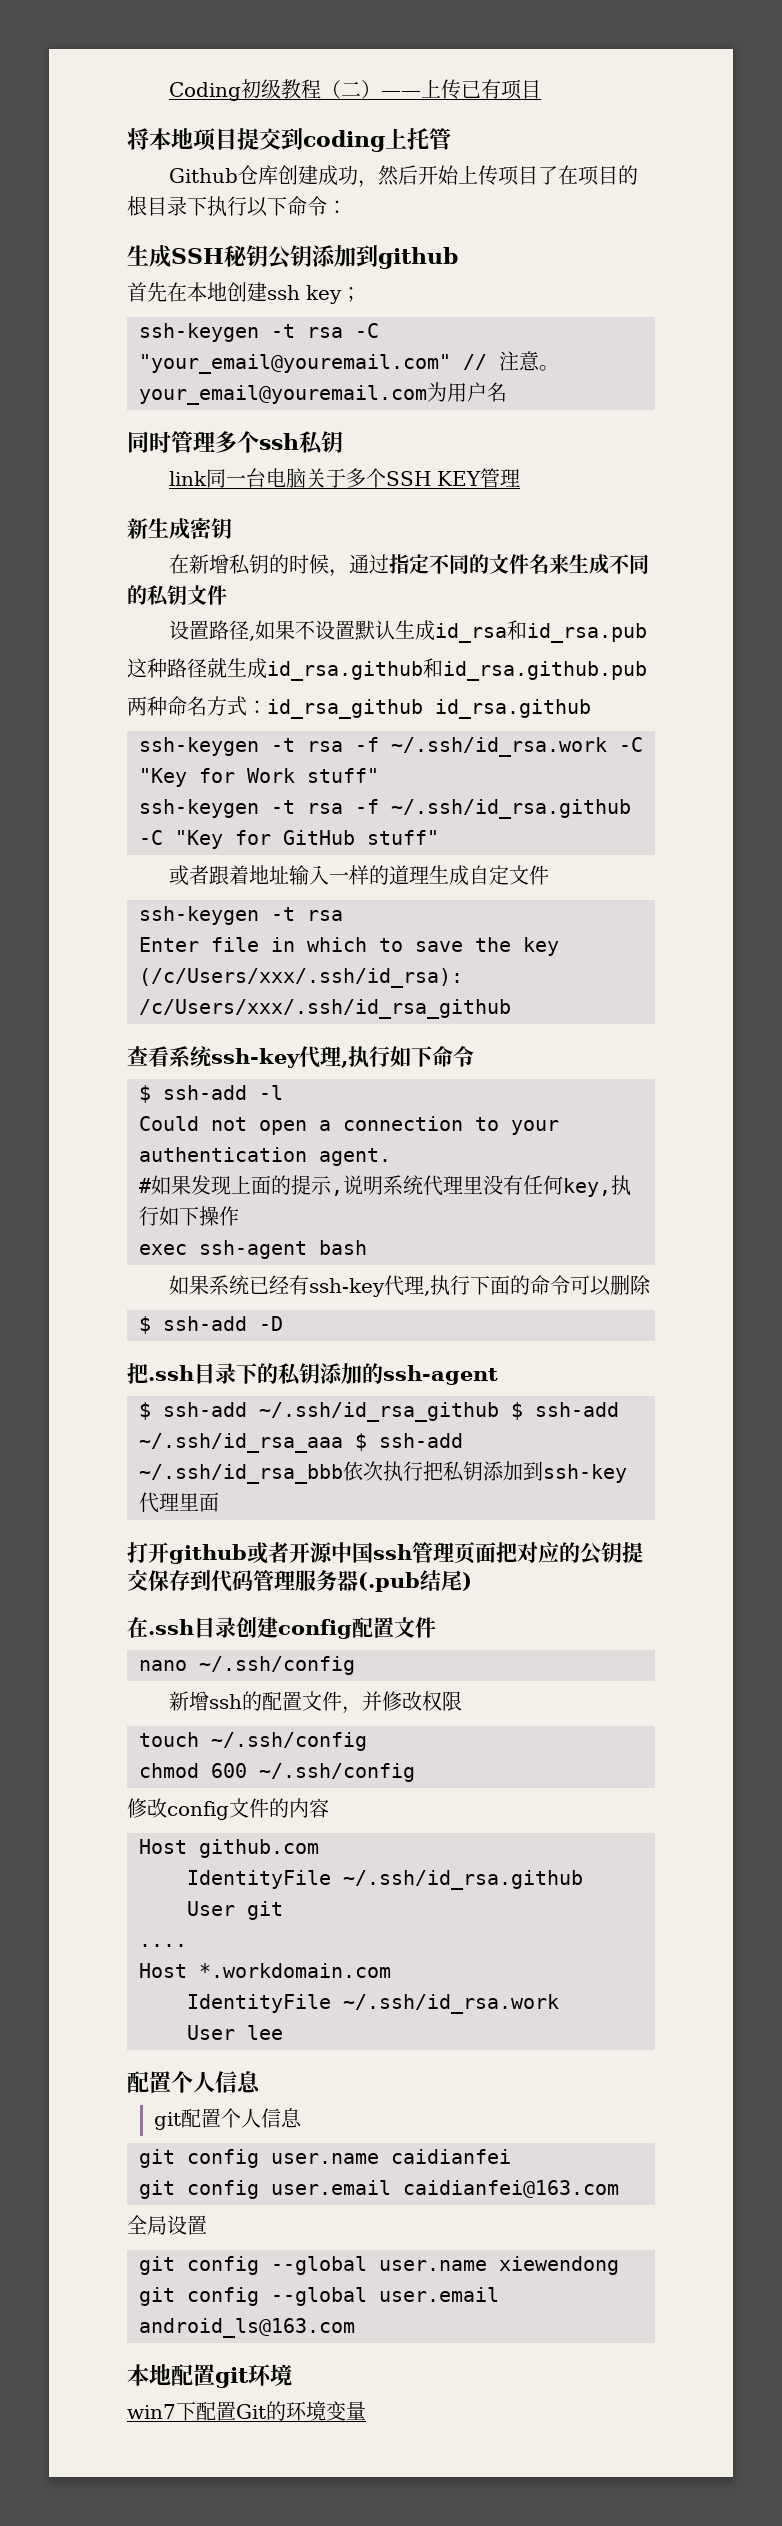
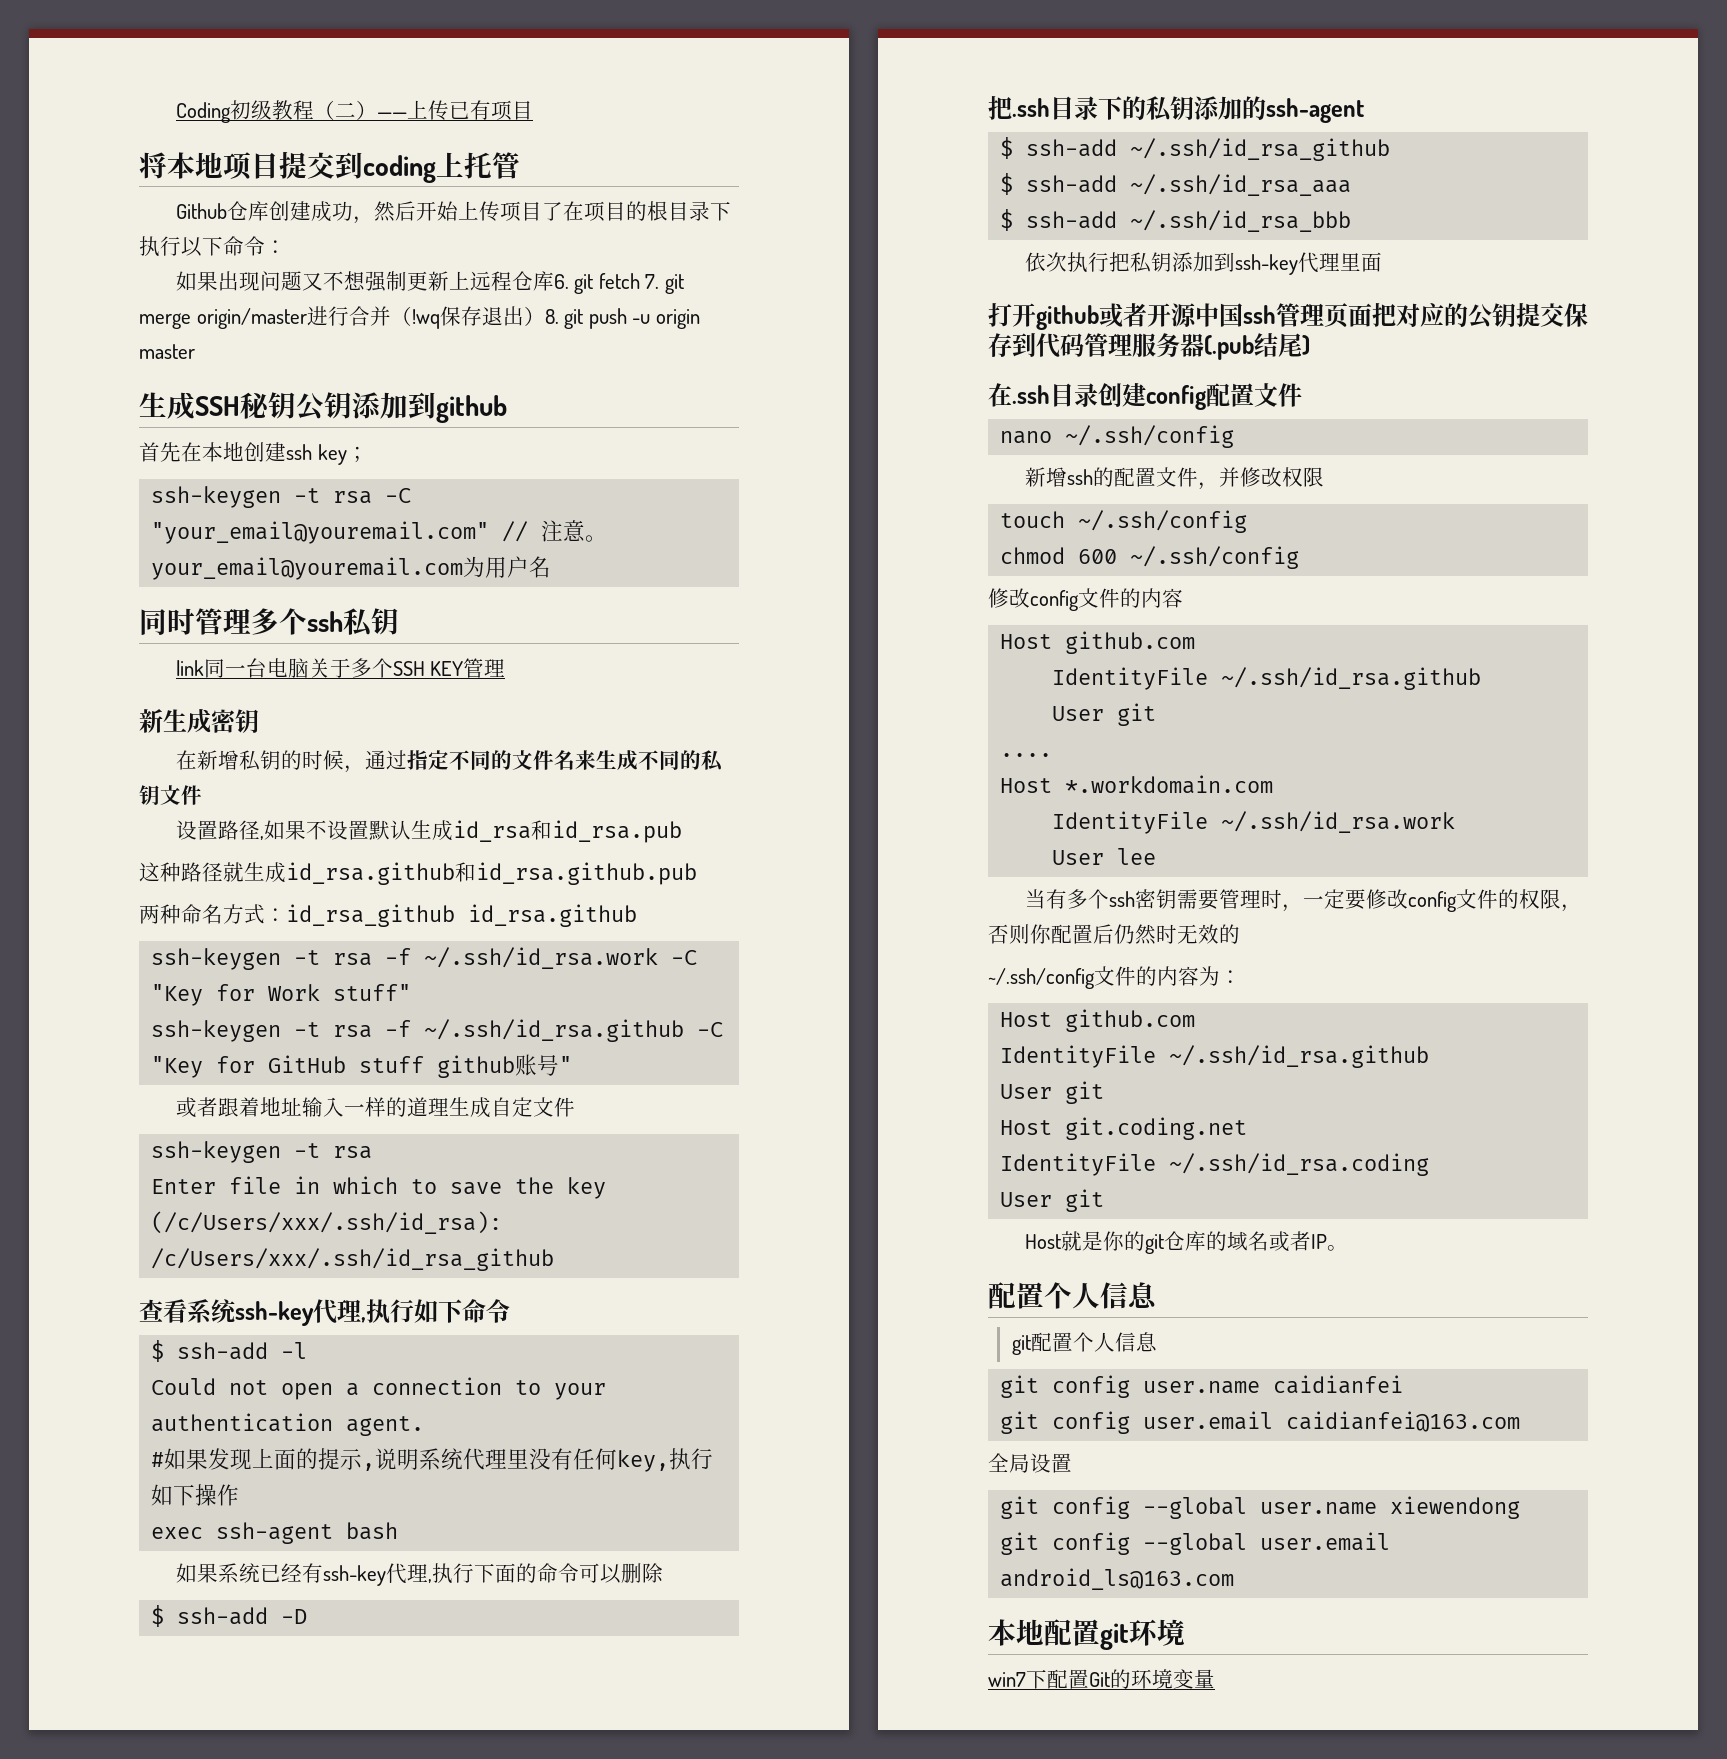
+ 如果出现问题又不想强制更新上远程仓库6. git fetch 7. git merge origin/master进行合并（!wq保存退出）8. git push -u origin master
- ssh-keygen -t rsa -f ~/.ssh/id_rsa.github -C "Key for GitHub stuff"
+ ssh-keygen -t rsa -f ~/.ssh/id_rsa.github -C "Key for GitHub stuff github账号"
- $ ssh-add ~/.ssh/id_rsa_github $ ssh-add ~/.ssh/id_rsa_aaa $ ssh-add ~/.ssh/id_rsa_bbb依次执行把私钥添加到ssh-key代理里面
+ $ ssh-add ~/.ssh/id_rsa_github
+ $ ssh-add ~/.ssh/id_rsa_aaa
+ $ ssh-add ~/.ssh/id_rsa_bbb
+ 依次执行把私钥添加到ssh-key代理里面
+ 当有多个ssh密钥需要管理时，一定要修改config文件的权限，否则你配置后仍然时无效的
+ ~/.ssh/config文件的内容为：
+ Host github.com
+ IdentityFile ~/.ssh/id_rsa.github
+ User git
+ Host git.coding.net
+ IdentityFile ~/.ssh/id_rsa.coding
+ User git
+ Host就是你的git仓库的域名或者IP。

